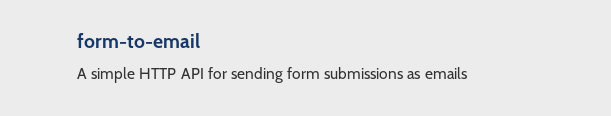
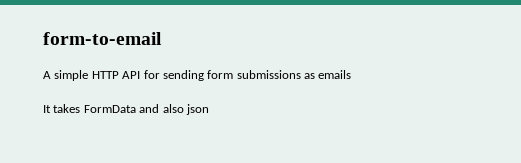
+ It takes FormData and also json

